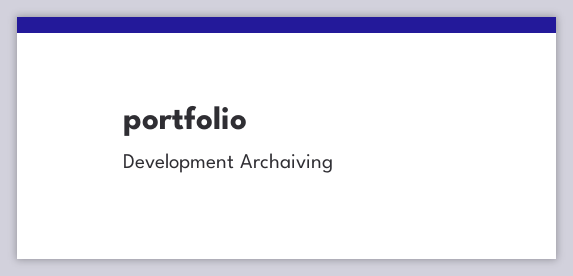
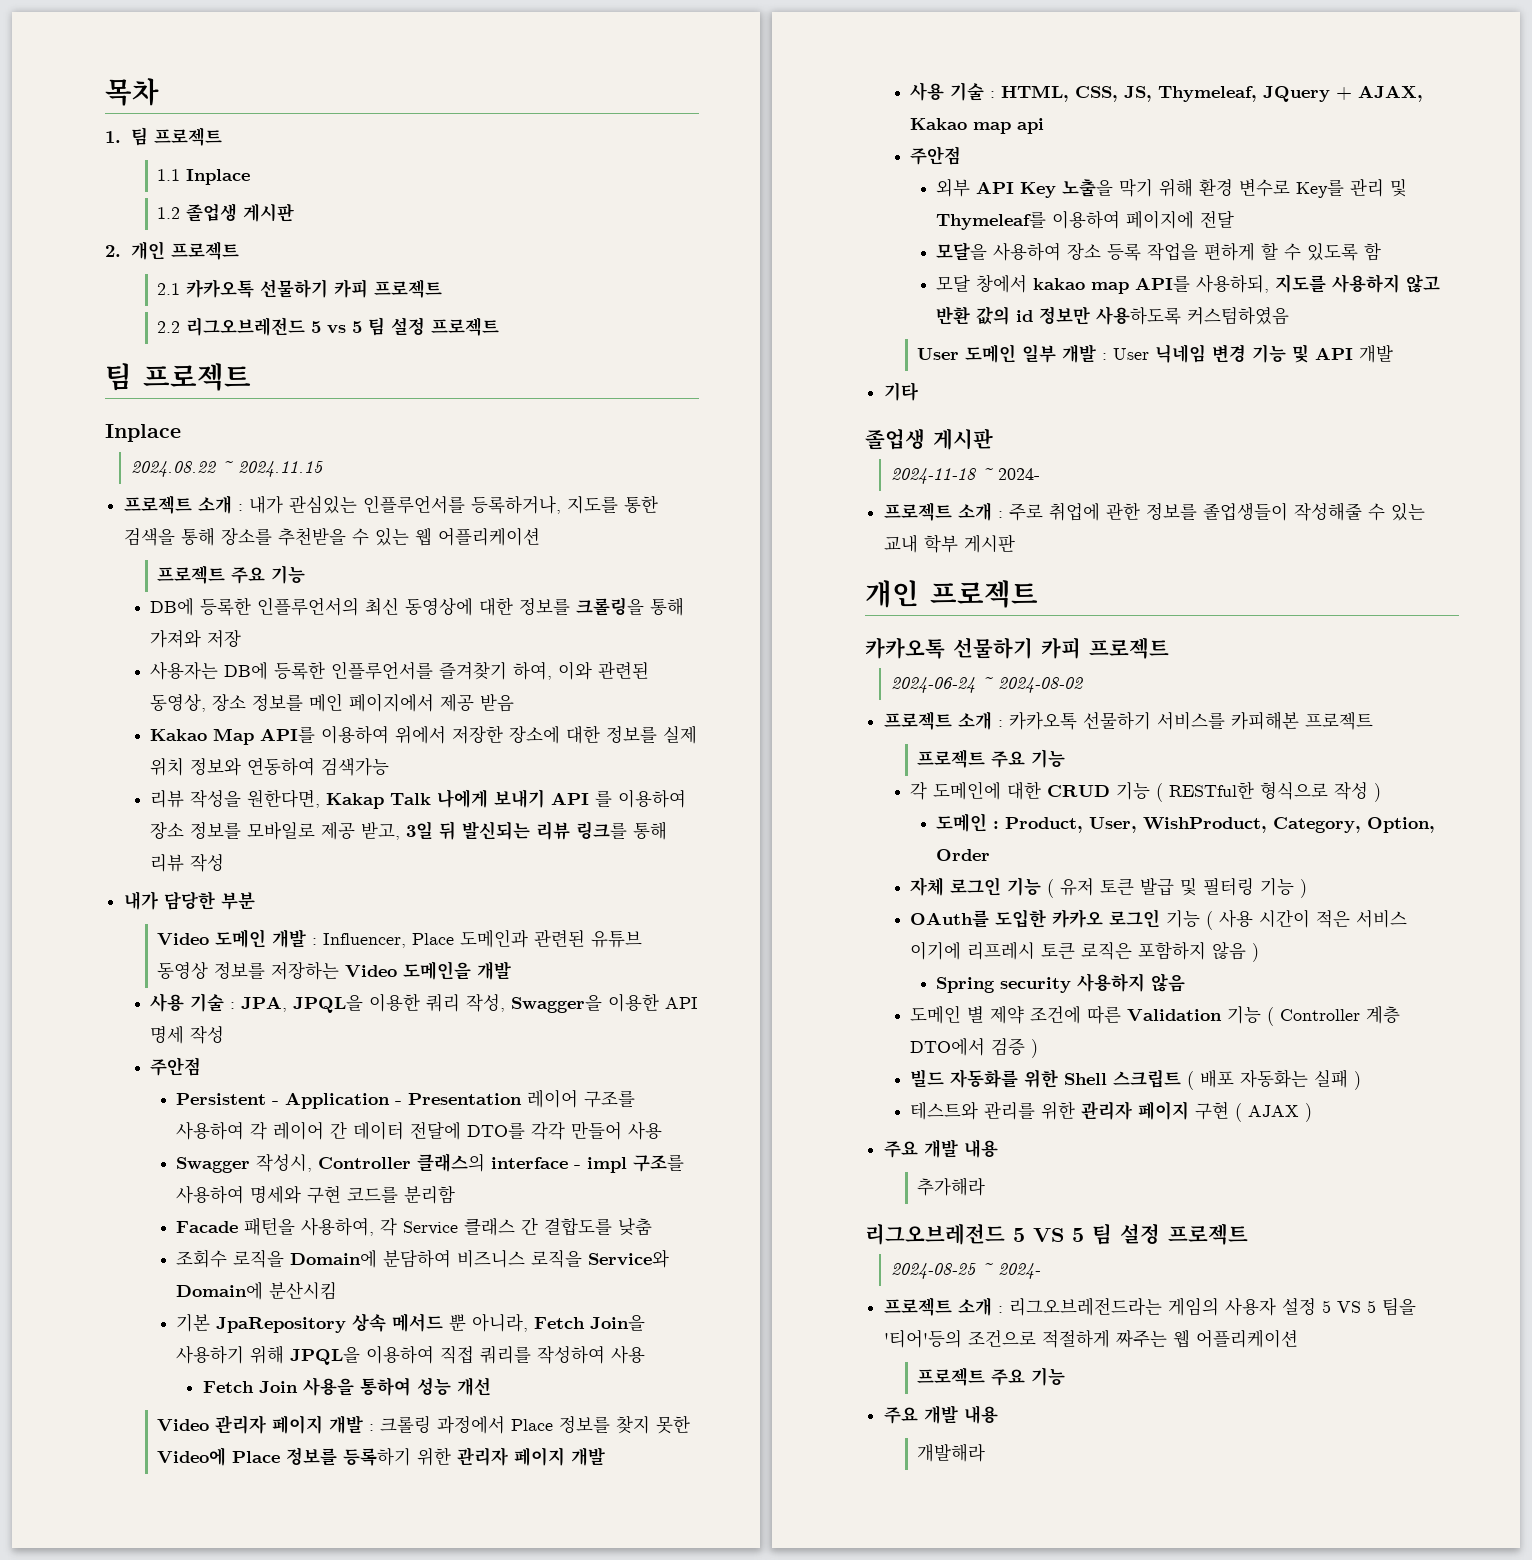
- portfolio
- Development Archaiving
+ 목차
+ 1. 팀 프로젝트
+ 1.1 Inplace
+ 1.2 졸업생 게시판
+ 2. 개인 프로젝트
+ 2.1 카카오톡 선물하기 카피 프로젝트
+ 2.2 리그오브레전드 5 vs 5 팀 설정 프로젝트
+ 팀 프로젝트
+ Inplace
+ 2024.08.22 ~ 2024.11.15
+ 프로젝트 소개 : 내가 관심있는 인플루언서를 등록하거나, 지도를 통한 검색을 통해 장소를 추천받을 수 있는 웹 어플리케이션
+ 프로젝트 주요 기능
+ DB에 등록한 인플루언서의 최신 동영상에 대한 정보를 크롤링을 통해 가져와 저장
+ 사용자는 DB에 등록한 인플루언서를 즐겨찾기 하여, 이와 관련된 동영상, 장소 정보를 메인 페이지에서 제공 받음
+ Kakao Map API를 이용하여 위에서 저장한 장소에 대한 정보를 실제 위치 정보와 연동하여 검색가능
+ 리뷰 작성을 원한다면, Kakap Talk 나에게 보내기 API 를 이용하여 장소 정보를 모바일로 제공 받고, 3일 뒤 발신되는 리뷰 링크를 통해 리뷰 작성
+ 내가 담당한 부분
+ Video 도메인 개발 : Influencer, Place 도메인과 관련된 유튜브 동영상 정보를 저장하는 Video 도메인을 개발
+ 사용 기술 : JPA, JPQL을 이용한 쿼리 작성, Swagger을 이용한 API 명세 작성
+ 주안점
+ Persistent - Application - Presentation 레이어 구조를 사용하여 각 레이어 간 데이터 전달에 DTO를 각각 만들어 사용
+ Swagger 작성시, Controller 클래스의 interface - impl 구조를 사용하여 명세와 구현 코드를 분리함
+ Facade 패턴을 사용하여, 각 Service 클래스 간 결합도를 낮춤
+ 조회수 로직을 Domain에 분담하여 비즈니스 로직을 Service와 Domain에 분산시킴
+ 기본 JpaRepository 상속 메서드 뿐 아니라, Fetch Join을 사용하기 위해 JPQL을 이용하여 직접 쿼리를 작성하여 사용
+ Fetch Join 사용을 통하여 성능 개선
+ Video 관리자 페이지 개발 : 크롤링 과정에서 Place 정보를 찾지 못한 Video에 Place 정보를 등록하기 위한 관리자 페이지 개발
+ 사용 기술 : HTML, CSS, JS, Thymeleaf, JQuery + AJAX, Kakao map api
+ 주안점
+ 외부 API Key 노출을 막기 위해 환경 변수로 Key를 관리 및 Thymeleaf를 이용하여 페이지에 전달
+ 모달을 사용하여 장소 등록 작업을 편하게 할 수 있도록 함
+ 모달 창에서 kakao map API를 사용하되, 지도를 사용하지 않고 반환 값의 id 정보만 사용하도록 커스텀하였음
+ User 도메인 일부 개발 : User 닉네임 변경 기능 및 API 개발
+ 기타
+ 졸업생 게시판
+ 2024-11-18 ~ 2024-
+ 프로젝트 소개 : 주로 취업에 관한 정보를 졸업생들이 작성해줄 수 있는 교내 학부 게시판
+ 개인 프로젝트
+ 카카오톡 선물하기 카피 프로젝트
+ 2024-06-24 ~ 2024-08-02
+ 프로젝트 소개 : 카카오톡 선물하기 서비스를 카피해본 프로젝트
+ 프로젝트 주요 기능
+ 각 도메인에 대한 CRUD 기능 ( RESTful한 형식으로 작성 )
+ 도메인 : Product, User, WishProduct, Category, Option, Order
+ 자체 로그인 기능 ( 유저 토큰 발급 및 필터링 기능 )
+ OAuth를 도입한 카카오 로그인 기능 ( 사용 시간이 적은 서비스 이기에 리프레시 토큰 로직은 포함하지 않음 )
+ Spring security 사용하지 않음
+ 도메인 별 제약 조건에 따른 Validation 기능 ( Controller 계층 DTO에서 검증 )
+ 빌드 자동화를 위한 Shell 스크립트 ( 배포 자동화는 실패 )
+ 테스트와 관리를 위한 관리자 페이지 구현 ( AJAX )
+ 주요 개발 내용
+ 추가해라
+ 리그오브레전드 5 VS 5 팀 설정 프로젝트
+ 2024-08-25 ~ 2024-
+ 프로젝트 소개 : 리그오브레전드라는 게임의 사용자 설정 5 VS 5 팀을 '티어'등의 조건으로 적절하게 짜주는 웹 어플리케이션
+ 프로젝트 주요 기능
+ 주요 개발 내용
+ 개발해라

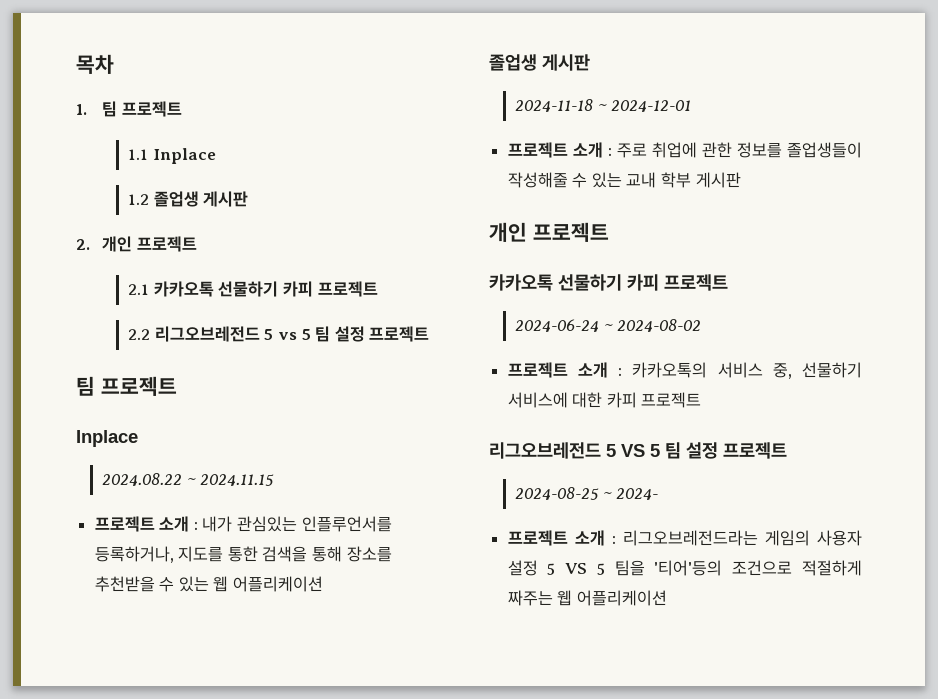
  프로젝트 소개 : 내가 관심있는 인플루언서를 등록하거나, 지도를 통한 검색을 통해 장소를 추천받을 수 있는 웹 어플리케이션
- 프로젝트 주요 기능
- DB에 등록한 인플루언서의 최신 동영상에 대한 정보를 크롤링을 통해 가져와 저장
- 사용자는 DB에 등록한 인플루언서를 즐겨찾기 하여, 이와 관련된 동영상, 장소 정보를 메인 페이지에서 제공 받음
- Kakao Map API를 이용하여 위에서 저장한 장소에 대한 정보를 실제 위치 정보와 연동하여 검색가능
- 리뷰 작성을 원한다면, Kakap Talk 나에게 보내기 API 를 이용하여 장소 정보를 모바일로 제공 받고, 3일 뒤 발신되는 리뷰 링크를 통해 리뷰 작성
- 내가 담당한 부분
- Video 도메인 개발 : Influencer, Place 도메인과 관련된 유튜브 동영상 정보를 저장하는 Video 도메인을 개발
- 사용 기술 : JPA, JPQL을 이용한 쿼리 작성, Swagger을 이용한 API 명세 작성
- 주안점
- Persistent - Application - Presentation 레이어 구조를 사용하여 각 레이어 간 데이터 전달에 DTO를 각각 만들어 사용
- Swagger 작성시, Controller 클래스의 interface - impl 구조를 사용하여 명세와 구현 코드를 분리함
- Facade 패턴을 사용하여, 각 Service 클래스 간 결합도를 낮춤
- 조회수 로직을 Domain에 분담하여 비즈니스 로직을 Service와 Domain에 분산시킴
- 기본 JpaRepository 상속 메서드 뿐 아니라, Fetch Join을 사용하기 위해 JPQL을 이용하여 직접 쿼리를 작성하여 사용
- Fetch Join 사용을 통하여 성능 개선
- Video 관리자 페이지 개발 : 크롤링 과정에서 Place 정보를 찾지 못한 Video에 Place 정보를 등록하기 위한 관리자 페이지 개발
- 사용 기술 : HTML, CSS, JS, Thymeleaf, JQuery + AJAX, Kakao map api
- 주안점
- 외부 API Key 노출을 막기 위해 환경 변수로 Key를 관리 및 Thymeleaf를 이용하여 페이지에 전달
- 모달을 사용하여 장소 등록 작업을 편하게 할 수 있도록 함
- 모달 창에서 kakao map API를 사용하되, 지도를 사용하지 않고 반환 값의 id 정보만 사용하도록 커스텀하였음
- User 도메인 일부 개발 : User 닉네임 변경 기능 및 API 개발
- 기타
- 2024-11-18 ~ 2024-
+ 2024-11-18 ~ 2024-12-01
- 프로젝트 소개 : 카카오톡 선물하기 서비스를 카피해본 프로젝트
- 프로젝트 주요 기능
- 각 도메인에 대한 CRUD 기능 ( RESTful한 형식으로 작성 )
- 도메인 : Product, User, WishProduct, Category, Option, Order
- 자체 로그인 기능 ( 유저 토큰 발급 및 필터링 기능 )
- OAuth를 도입한 카카오 로그인 기능 ( 사용 시간이 적은 서비스 이기에 리프레시 토큰 로직은 포함하지 않음 )
- Spring security 사용하지 않음
- 도메인 별 제약 조건에 따른 Validation 기능 ( Controller 계층 DTO에서 검증 )
- 빌드 자동화를 위한 Shell 스크립트 ( 배포 자동화는 실패 )
- 테스트와 관리를 위한 관리자 페이지 구현 ( AJAX )
- 주요 개발 내용
- 추가해라
+ 프로젝트 소개 : 카카오톡의 서비스 중, 선물하기 서비스에 대한 카피 프로젝트
  프로젝트 소개 : 리그오브레전드라는 게임의 사용자 설정 5 VS 5 팀을 '티어'등의 조건으로 적절하게 짜주는 웹 어플리케이션
- 프로젝트 주요 기능
- 주요 개발 내용
- 개발해라

